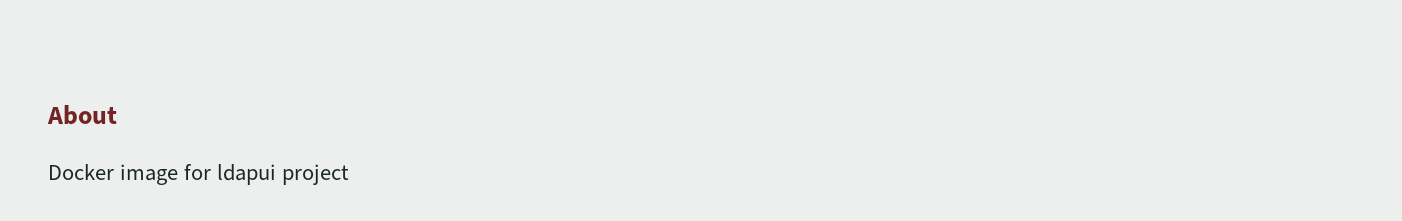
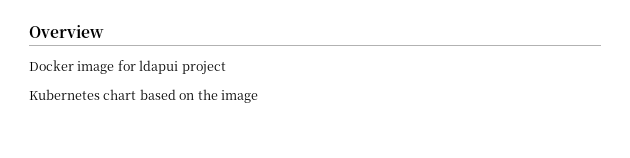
- About
+ Overview
+ Kubernetes chart based on the image

